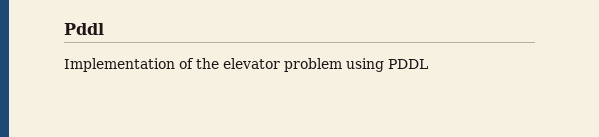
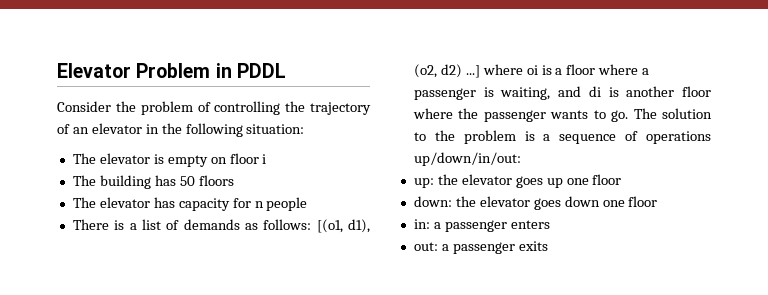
- Pddl
- Implementation of the elevator problem using PDDL
+ Elevator Problem in PDDL
+ Consider the problem of controlling the trajectory of an elevator in the following situation:
+ The elevator is empty on floor i
+ The building has 50 floors
+ The elevator has capacity for n people
+ There is a list of demands as follows: [(o1, d1), (o2, d2) ...] where oi is a floor where a passenger is waiting, and di is another floor where the passenger wants to go. The solution to the problem is a sequence of operations up/down/in/out:
+ up: the elevator goes up one floor
+ down: the elevator goes down one floor
+ in: a passenger enters
+ out: a passenger exits

